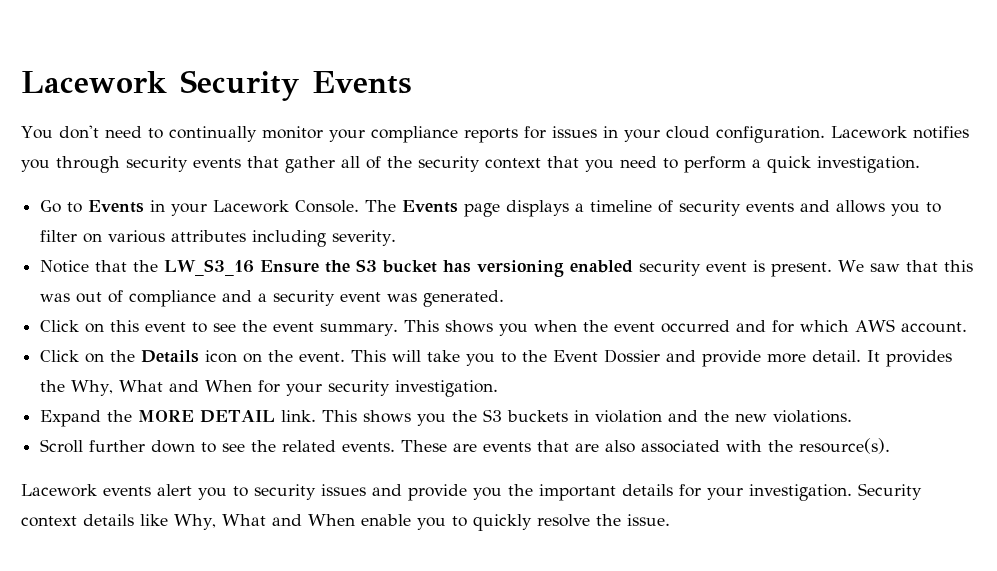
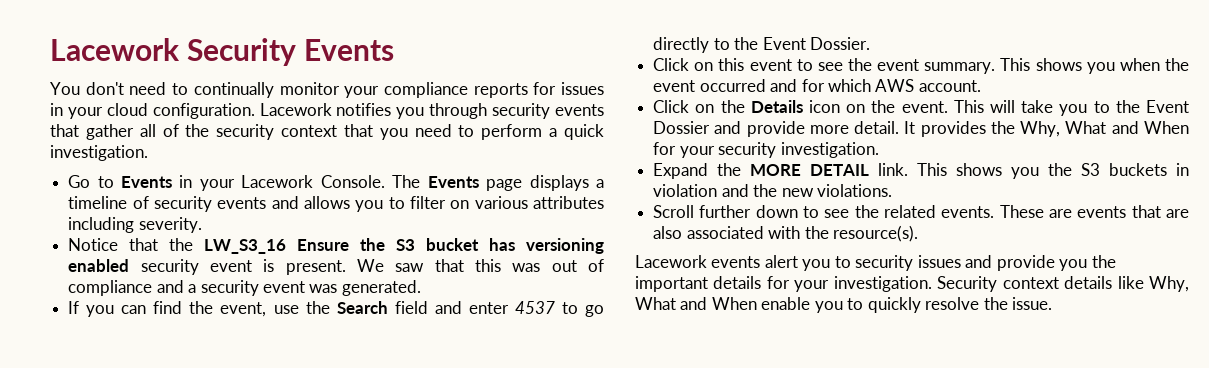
+ If you can find the event, use the Search field and enter 4537 to go directly to the Event Dossier.

